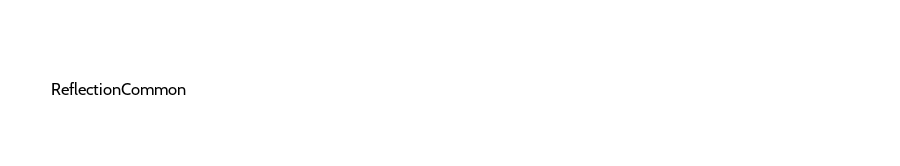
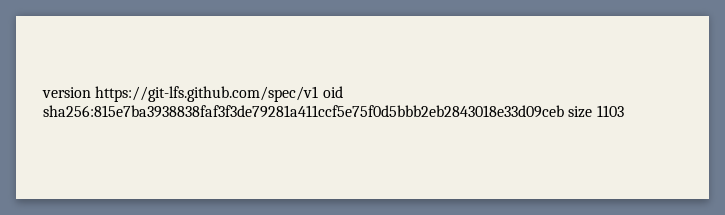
- ReflectionCommon
+ version https://git-lfs.github.com/spec/v1 oid sha256:815e7ba3938838faf3f3de79281a411ccf5e75f0d5bbb2eb2843018e33d09ceb size 1103

